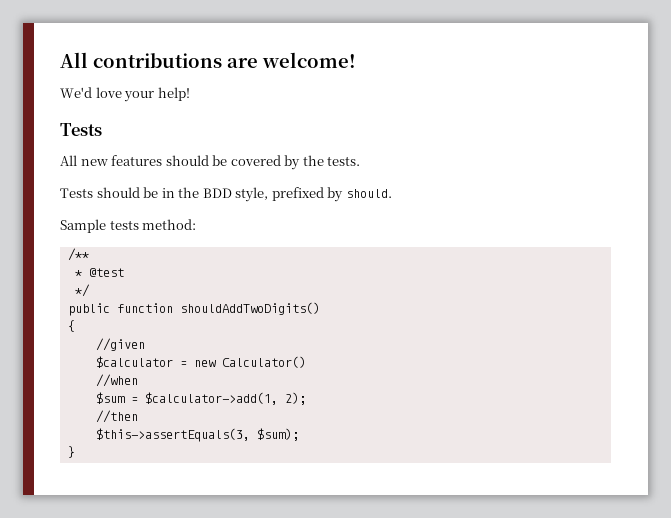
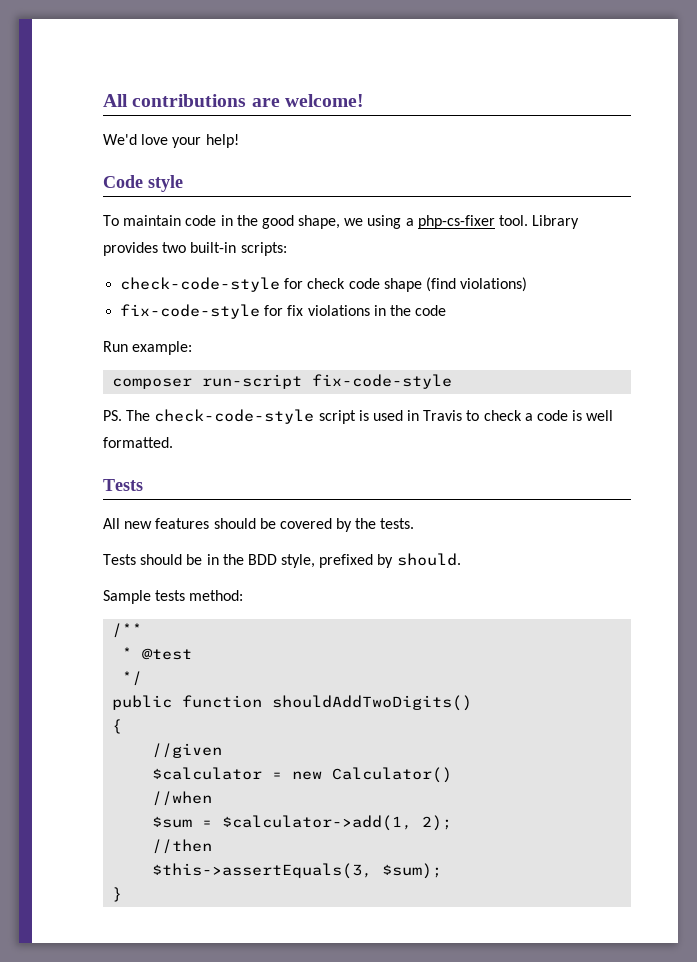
+ Code style
+ To maintain code in the good shape, we using a php-cs-fixer tool. Library provides two built-in scripts:
+ check-code-style for check code shape (find violations)
+ fix-code-style for fix violations in the code
+ Run example:
+ composer run-script fix-code-style
+ PS. The check-code-style script is used in Travis to check a code is well formatted.

